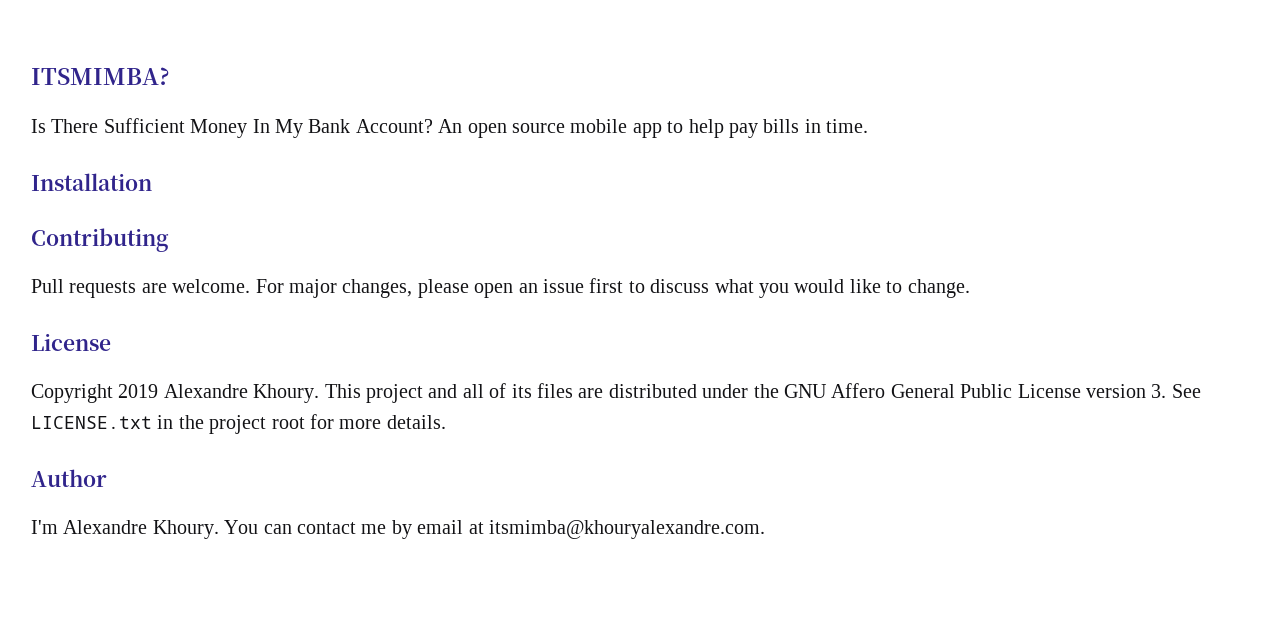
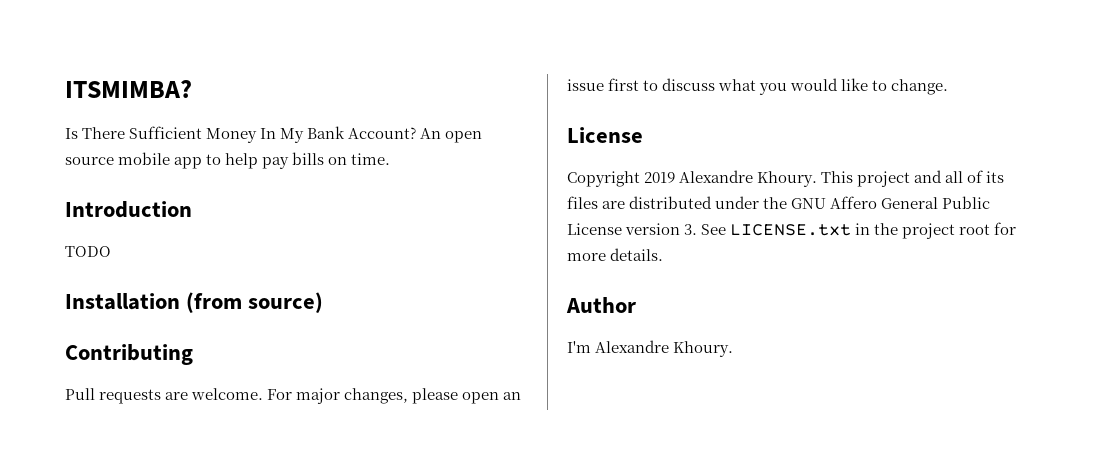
- An open source mobile app to help pay bills in time.
+ An open source mobile app to help pay bills on time.
+ Introduction
+ TODO
- Installation
+ Installation (from source)
- You can contact me by email at itsmimba@khouryalexandre.com.

